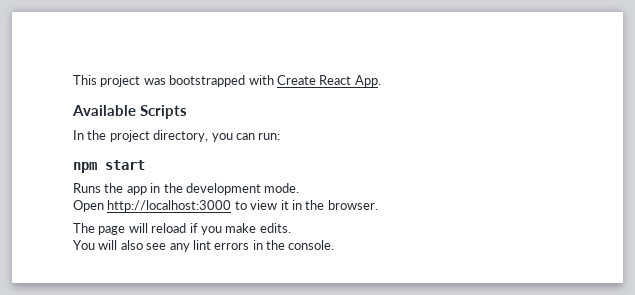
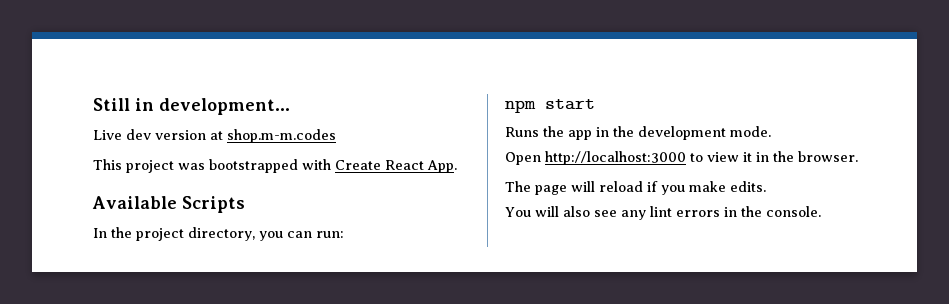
+ Still in development...
+ Live dev version at shop.m-m.codes

